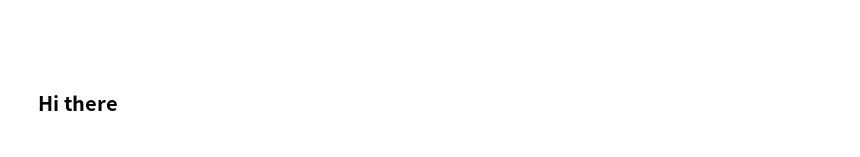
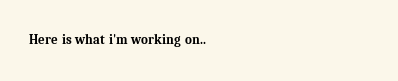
- Hi there
+ Here is what i'm working on..

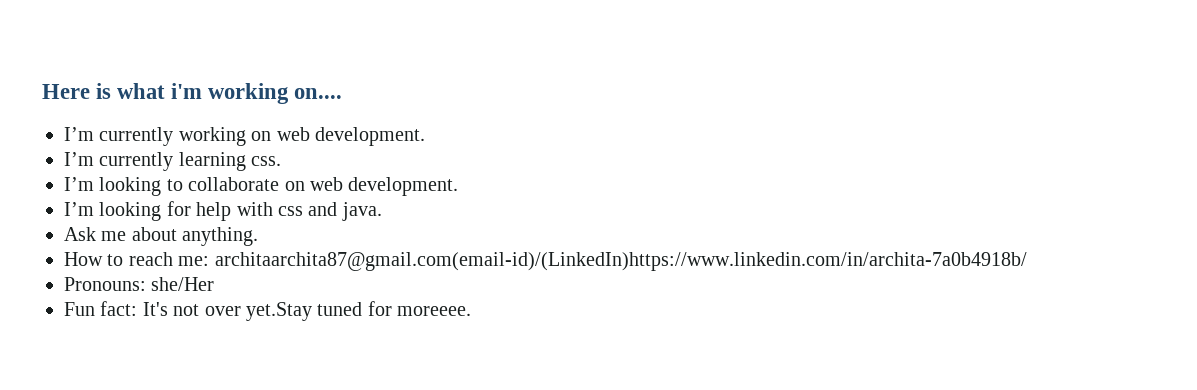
- Here is what i'm working on..
+ Here is what i'm working on....
+ I’m currently working on web development.
+ I’m currently learning css.
+ I’m looking to collaborate on web development.
+ I’m looking for help with css and java.
+ Ask me about anything.
+ How to reach me: architaarchita87@gmail.com(email-id)/(LinkedIn)https://www.linkedin.com/in/archita-7a0b4918b/
+ Pronouns: she/Her
+ Fun fact: It's not over yet.Stay tuned for moreeee.

